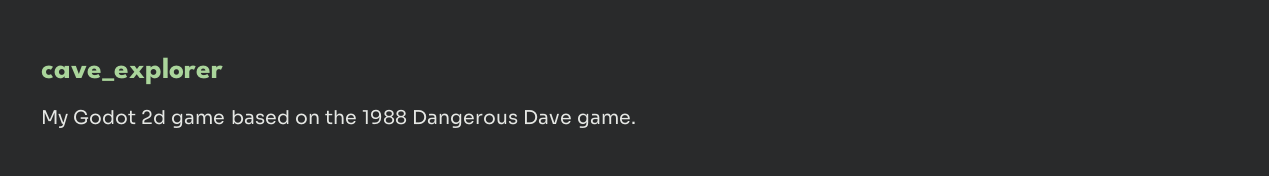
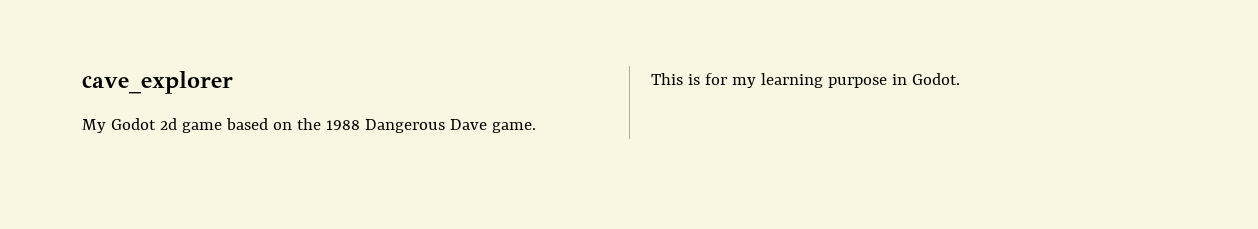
+ This is for my learning purpose in Godot.

